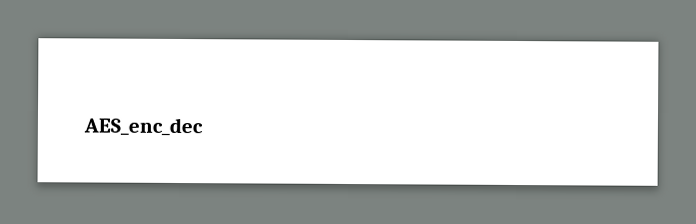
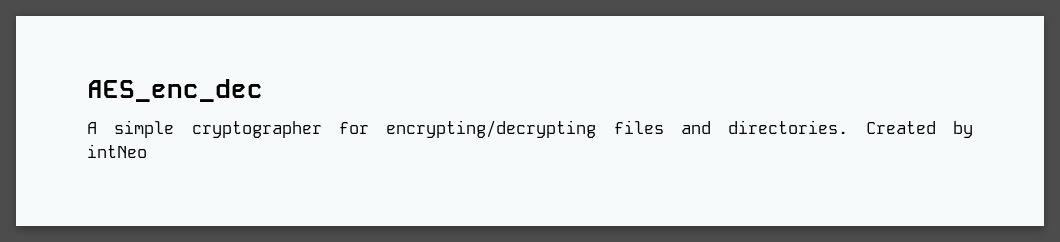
+ A simple cryptographer for encrypting/decrypting files and directories. Created by intNeo

